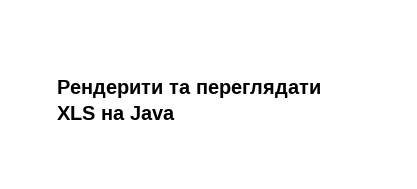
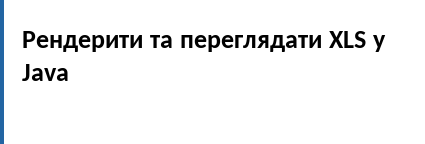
- Рендерити та переглядати XLS на Java
+ Рендерити та переглядати XLS у Java

